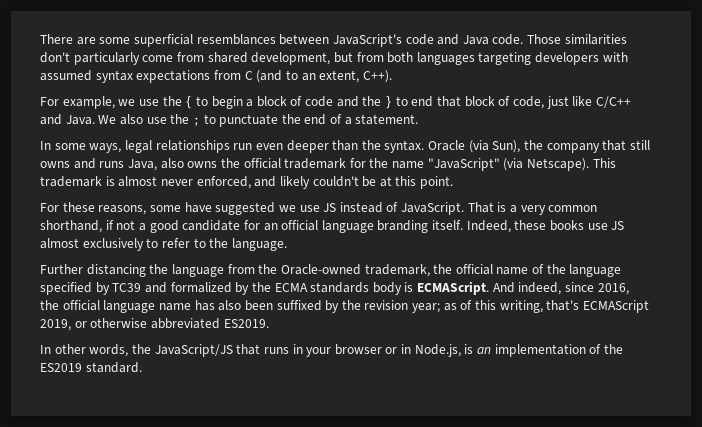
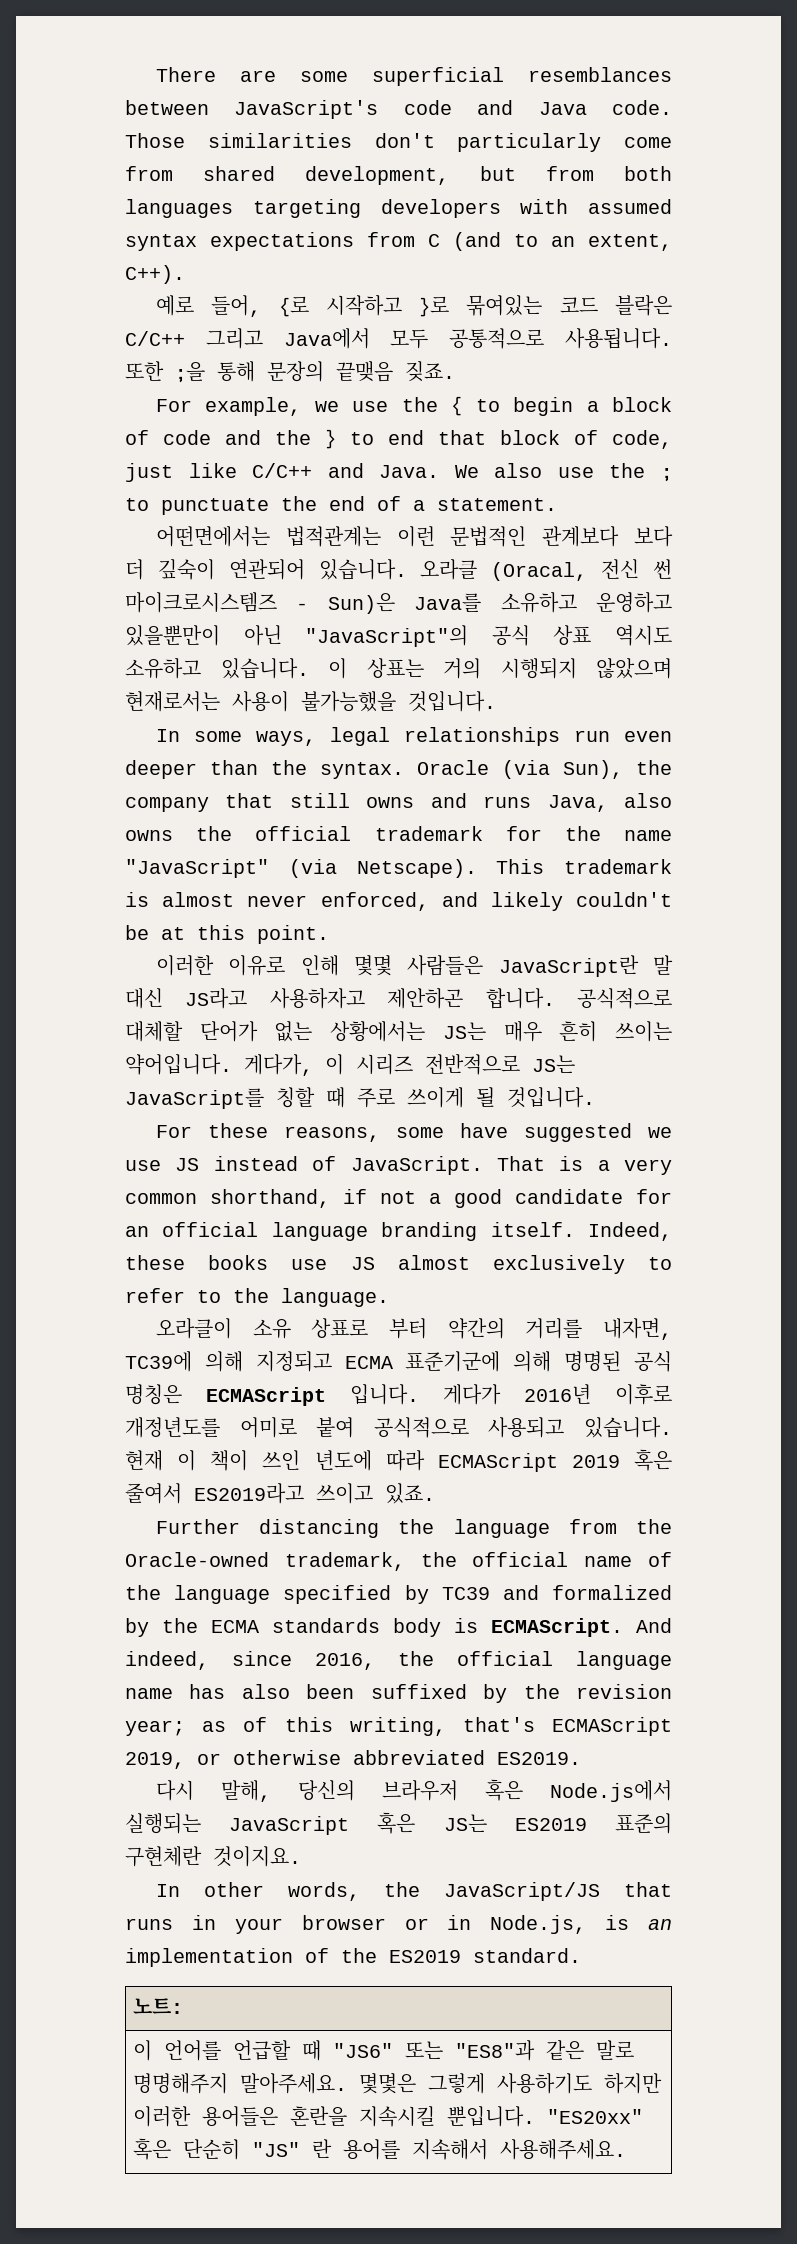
+ 예로 들어, {로 시작하고 }로 묶여있는 코드 블락은 C/C++ 그리고 Java에서 모두 공통적으로 사용됩니다. 또한 ;을 통해 문장의 끝맺음 짖죠.
+ 어떤면에서는 법적관계는 이런 문법적인 관계보다 보다 더 깊숙이 연관되어 있습니다. 오라클 (Oracal, 전신 썬 마이크로시스템즈 - Sun)은 Java를 소유하고 운영하고 있을뿐만이 아닌 "JavaScript"의 공식 상표 역시도 소유하고 있습니다. 이 상표는 거의 시행되지 않았으며 현재로서는 사용이 불가능했을 것입니다.
+ 이러한 이유로 인해 몇몇 사람들은 JavaScript란 말 대신 JS라고 사용하자고 제안하곤 합니다. 공식적으로 대체할 단어가 없는 상황에서는 JS는 매우 흔히 쓰이는 약어입니다. 게다가, 이 시리즈 전반적으로 JS는 JavaScript를 칭할 때 주로 쓰이게 될 것입니다.
+ 오라클이 소유 상표로 부터 약간의 거리를 내자면, TC39에 의해 지정되고 ECMA 표준기군에 의해 명명된 공식 명칭은 ECMAScript 입니다. 게다가 2016년 이후로 개정년도를 어미로 붙여 공식적으로 사용되고 있습니다. 현재 이 책이 쓰인 년도에 따라 ECMAScript 2019 혹은 줄여서 ES2019라고 쓰이고 있죠.
+ 다시 말해, 당신의 브라우저 혹은 Node.js에서 실행되는 JavaScript 혹은 JS는 ES2019 표준의 구현체란 것이지요.
+ 노트:
+ 이 언어를 언급할 때 "JS6" 또는 "ES8"과 같은 말로 명명해주지 말아주세요. 몇몇은 그렇게 사용하기도 하지만 이러한 용어들은 혼란을 지속시킬 뿐입니다. "ES20xx" 혹은 단순히 "JS" 란 용어를 지속해서 사용해주세요.

